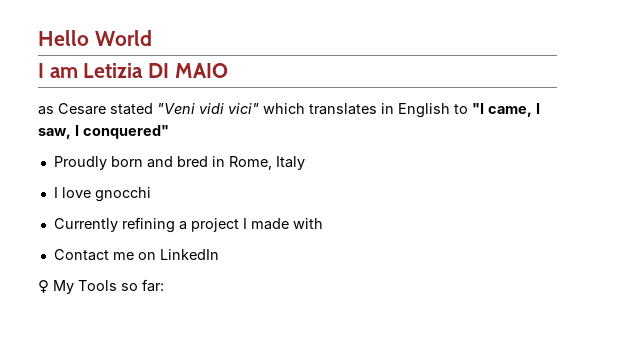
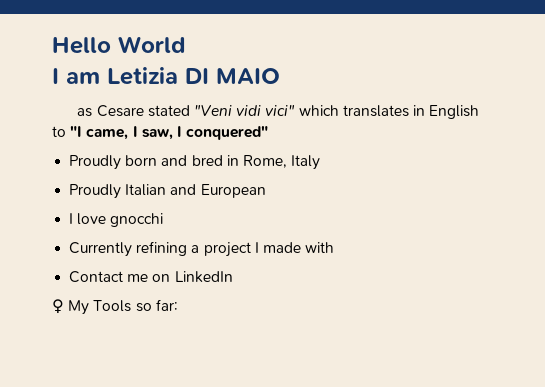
+ Proudly Italian and European

